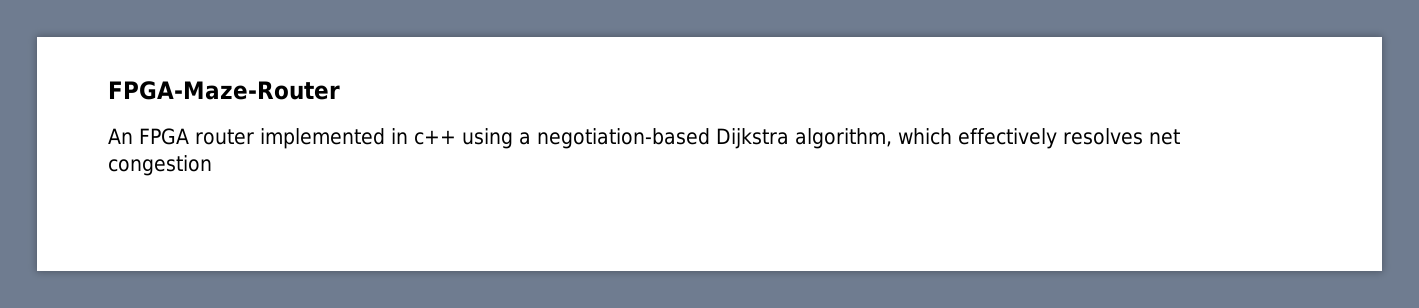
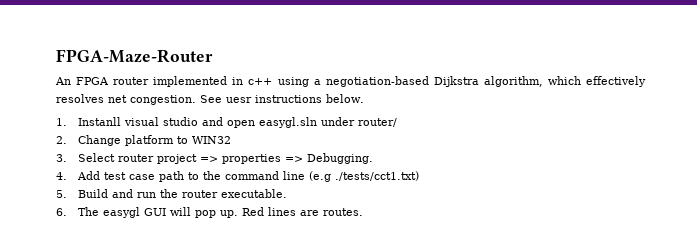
- An FPGA router implemented in c++ using a negotiation-based Dijkstra algorithm, which effectively resolves net congestion
+ An FPGA router implemented in c++ using a negotiation-based Dijkstra algorithm, which effectively resolves net congestion. See uesr instructions below.
+ 1. Instanll visual studio and open easygl.sln under router/
+ 2. Change platform to WIN32
+ 3. Select router project => properties => Debugging.
+ 4. Add test case path to the command line (e.g ./tests/cct1.txt)
+ 5. Build and run the router executable.
+ 6. The easygl GUI will pop up. Red lines are routes.

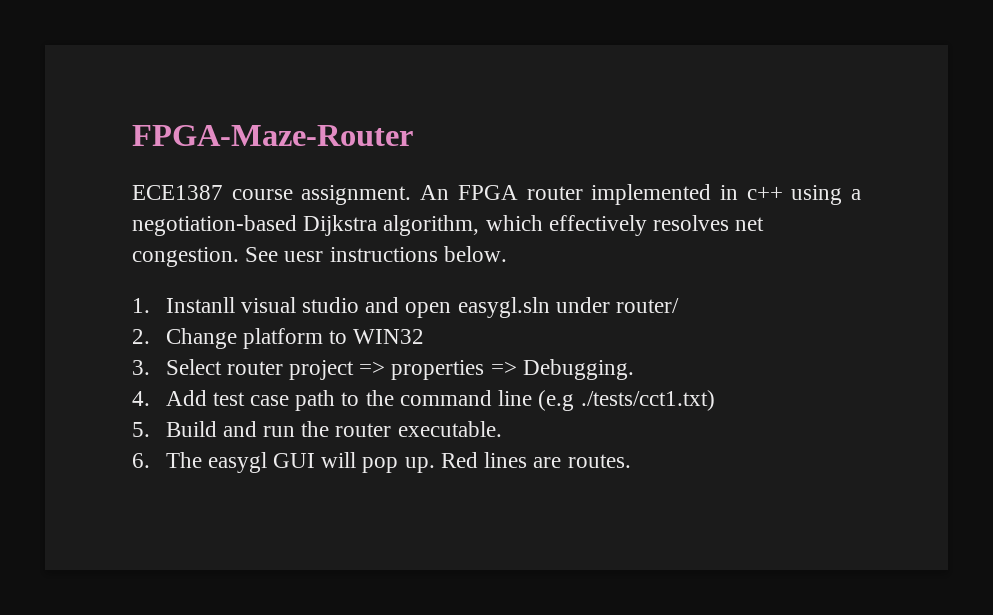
+ ECE1387 course assignment.

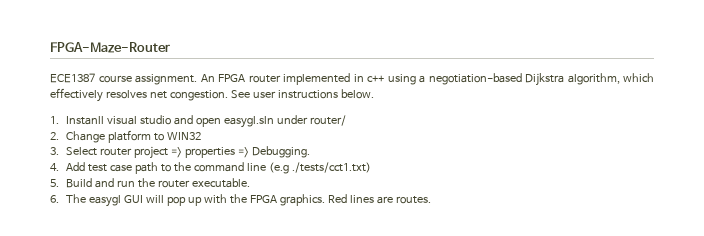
- See uesr instructions below.
+ See user instructions below.
- 6. The easygl GUI will pop up.
+ 6. The easygl GUI will pop up with the FPGA graphics.

